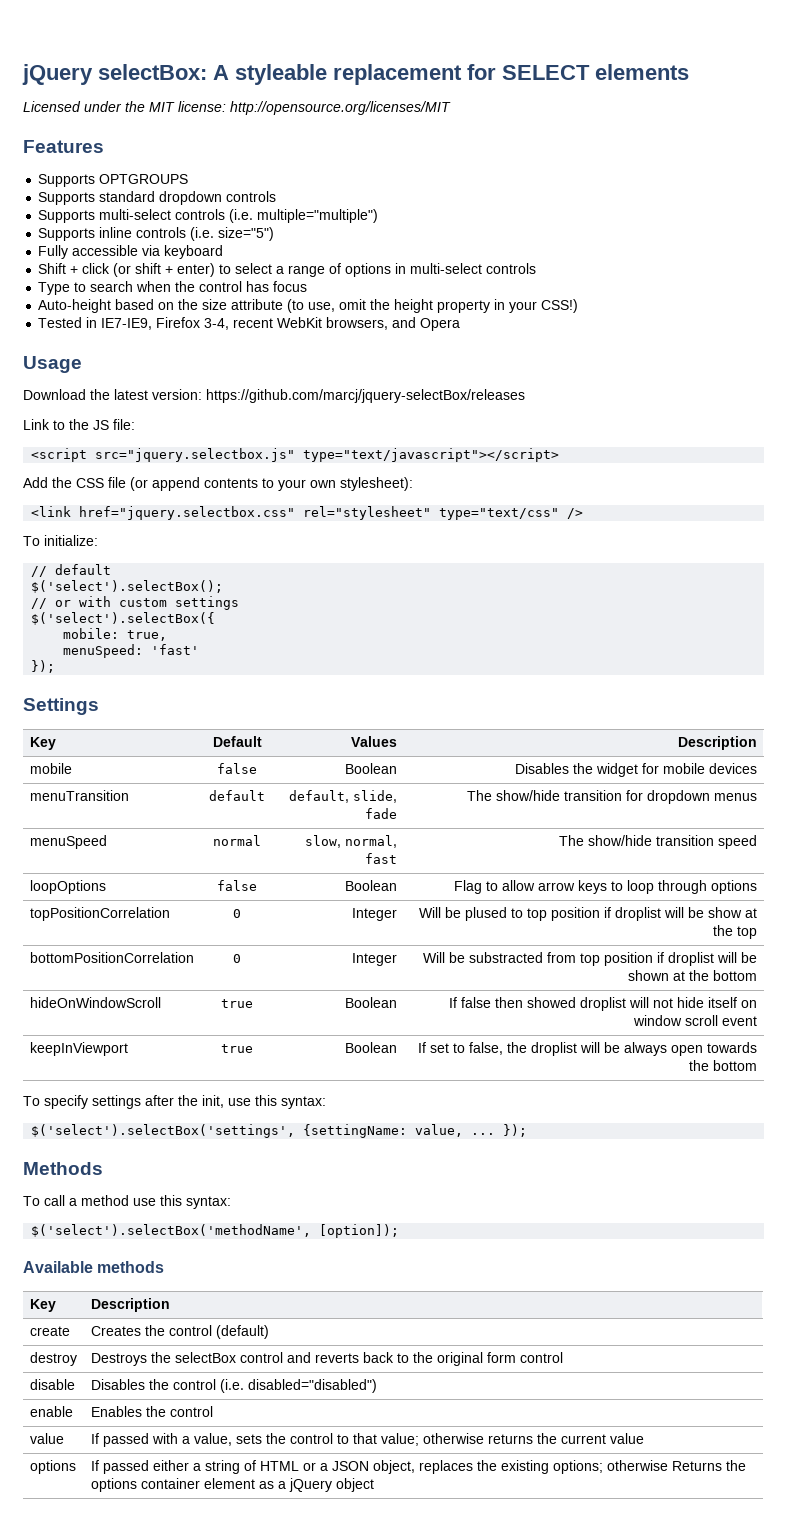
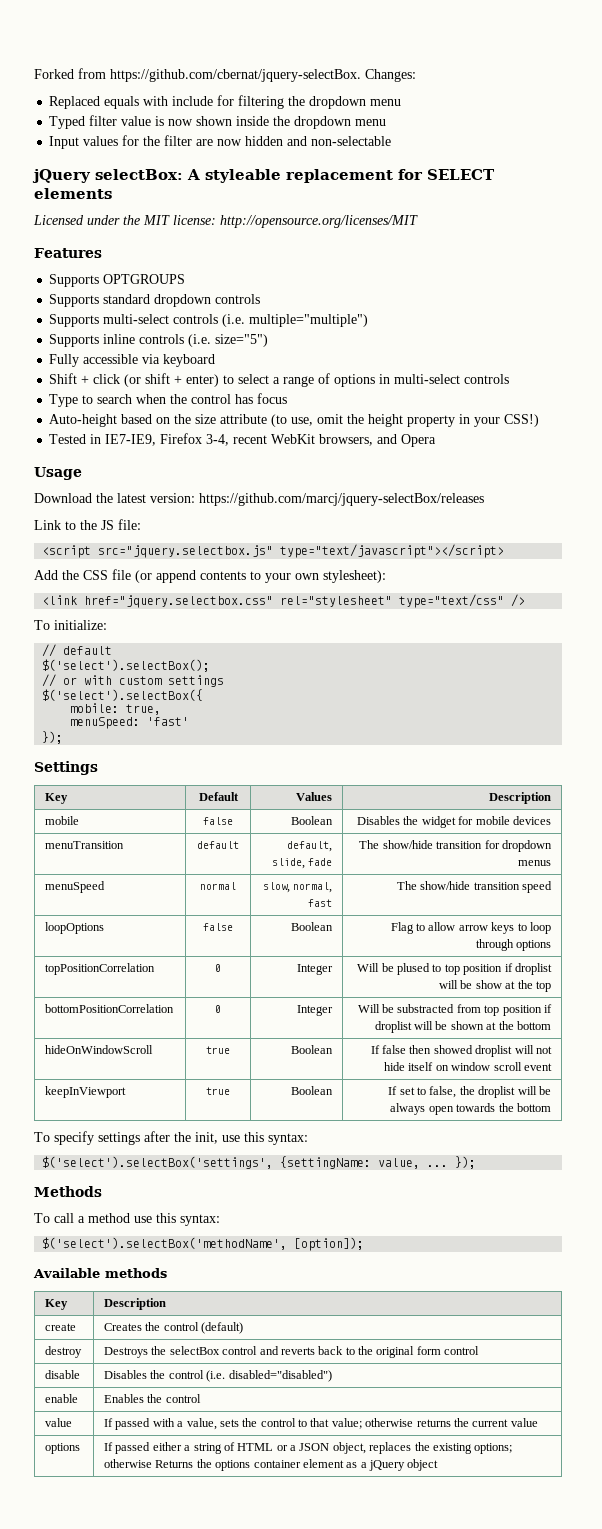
+ Forked from https://github.com/cbernat/jquery-selectBox. Changes:
+ Replaced equals with include for filtering the dropdown menu
+ Typed filter value is now shown inside the dropdown menu
+ Input values for the filter are now hidden and non-selectable

